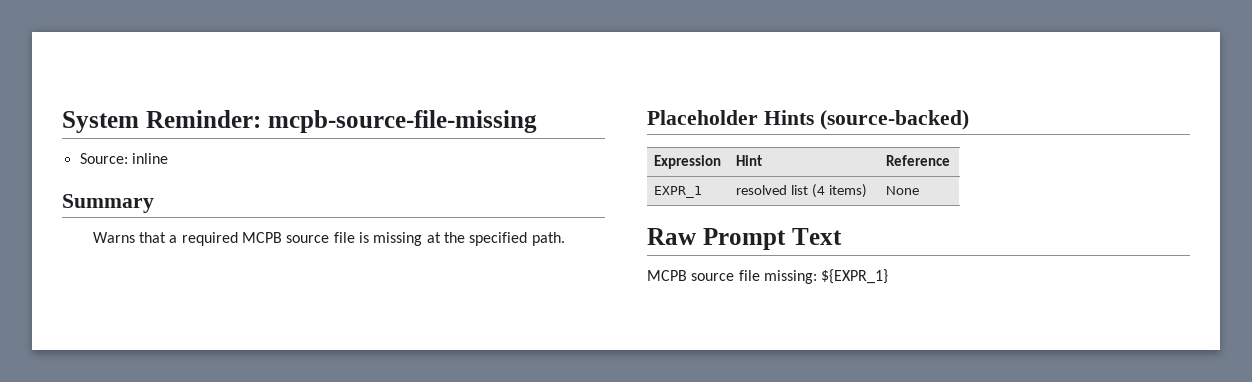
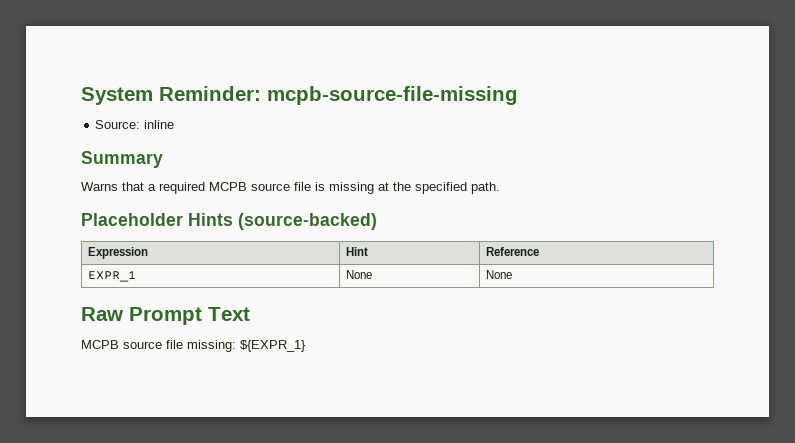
- EXPR_1 | resolved list (4 items) | None
+ EXPR_1 | None | None

